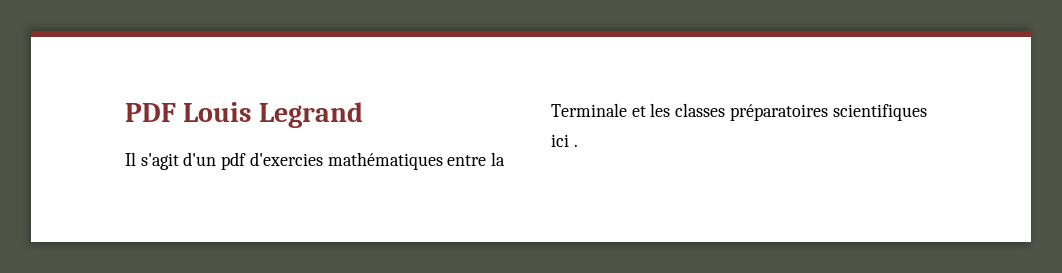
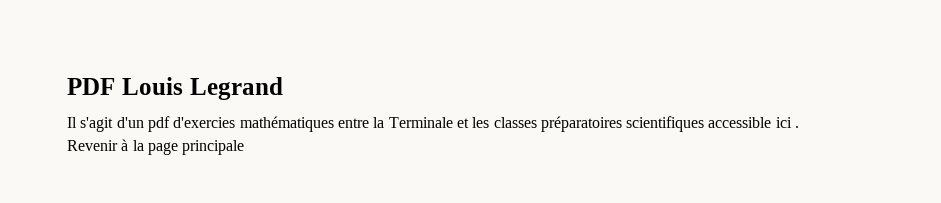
- Il s'agit d'un pdf d'exercies mathématiques entre la Terminale et les classes préparatoires scientifiques ici .
+ Il s'agit d'un pdf d'exercies mathématiques entre la Terminale et les classes préparatoires scientifiques accessible ici .
+ Revenir à la page principale

